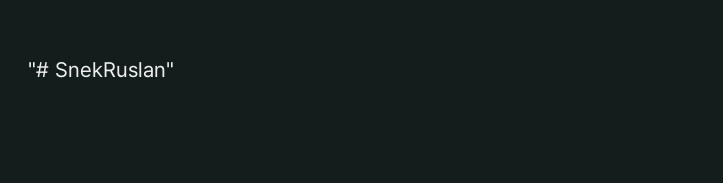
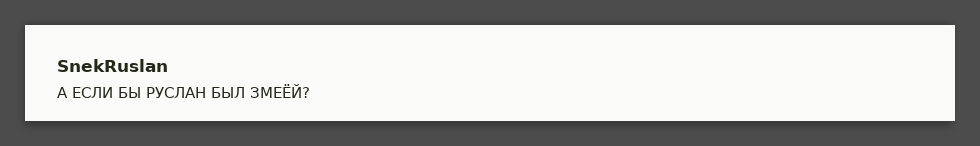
- "# SnekRuslan"
+ SnekRuslan
+ А ЕСЛИ БЫ РУСЛАН БЫЛ ЗМЕЁЙ?

